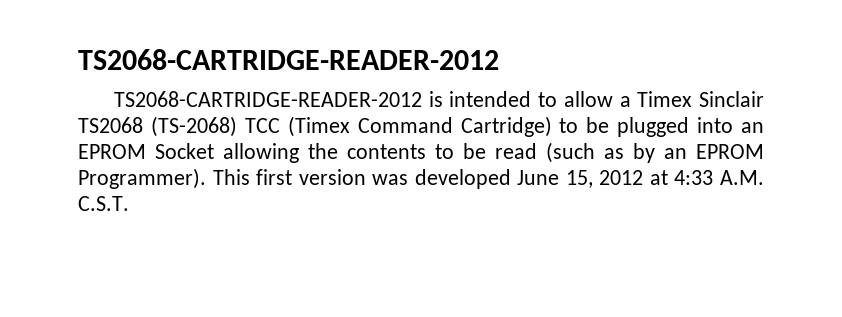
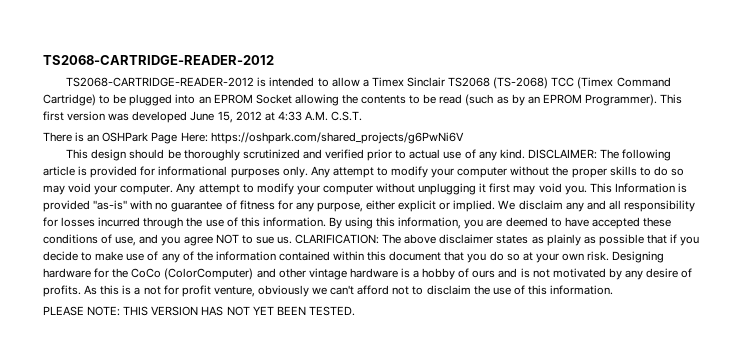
+ There is an OSHPark Page Here: https://oshpark.com/shared_projects/g6PwNi6V
+ This design should be thoroughly scrutinized and verified prior to actual use of any kind. DISCLAIMER: The following article is provided for informational purposes only. Any attempt to modify your computer without the proper skills to do so may void your computer. Any attempt to modify your computer without unplugging it first may void you. This Information is provided "as-is" with no guarantee of fitness for any purpose, either explicit or implied. We disclaim any and all responsibility for losses incurred through the use of this information. By using this information, you are deemed to have accepted these conditions of use, and you agree NOT to sue us. CLARIFICATION: The above disclaimer states as plainly as possible that if you decide to make use of any of the information contained within this document that you do so at your own risk. Designing hardware for the CoCo (ColorComputer) and other vintage hardware is a hobby of ours and is not motivated by any desire of profits. As this is a not for profit venture, obviously we can't afford not to disclaim the use of this information.
+ PLEASE NOTE: THIS VERSION HAS NOT YET BEEN TESTED.

